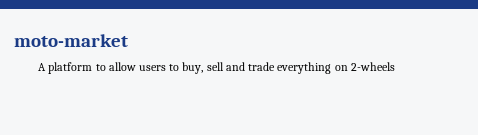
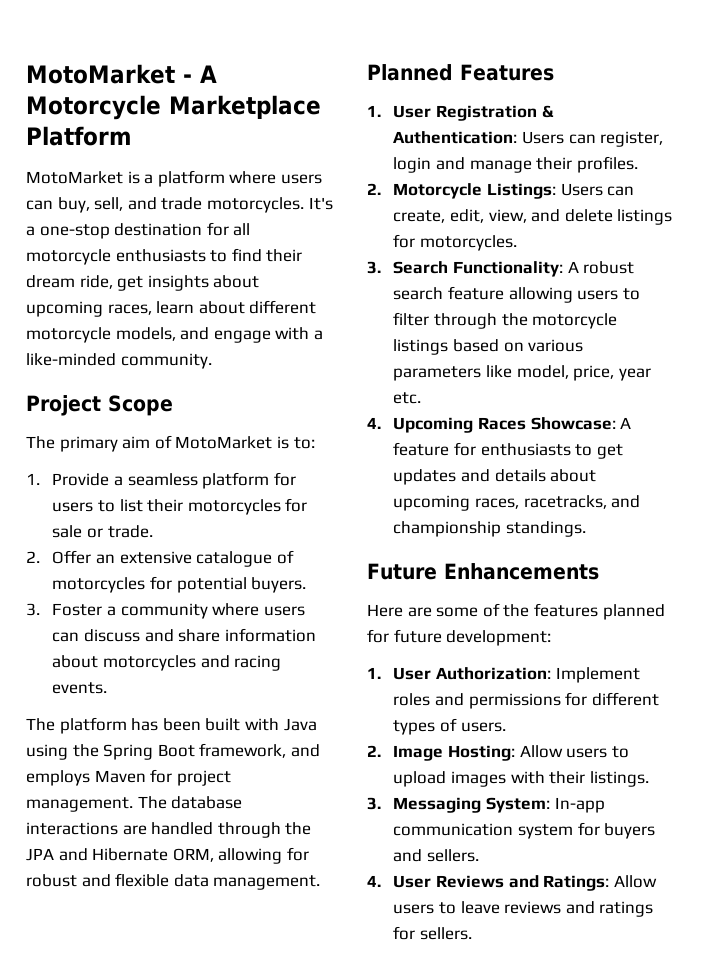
- moto-market
- A platform to allow users to buy, sell and trade everything on 2-wheels
+ MotoMarket - A Motorcycle Marketplace Platform
+ MotoMarket is a platform where users can buy, sell, and trade motorcycles. It's a one-stop destination for all motorcycle enthusiasts to find their dream ride, get insights about upcoming races, learn about different motorcycle models, and engage with a like-minded community.
+ Project Scope
+ The primary aim of MotoMarket is to:
+ 1. Provide a seamless platform for users to list their motorcycles for sale or trade.
+ 2. Offer an extensive catalogue of motorcycles for potential buyers.
+ 3. Foster a community where users can discuss and share information about motorcycles and racing events.
+ The platform has been built with Java using the Spring Boot framework, and employs Maven for project management. The database interactions are handled through the JPA and Hibernate ORM, allowing for robust and flexible data management.
+ Planned Features
+ 1. User Registration & Authentication: Users can register, login and manage their profiles.
+ 2. Motorcycle Listings: Users can create, edit, view, and delete listings for motorcycles.
+ 3. Search Functionality: A robust search feature allowing users to filter through the motorcycle listings based on various parameters like model, price, year etc.
+ 4. Upcoming Races Showcase: A feature for enthusiasts to get updates and details about upcoming races, racetracks, and championship standings.
+ Future Enhancements
+ Here are some of the features planned for future development:
+ 1. User Authorization: Implement roles and permissions for different types of users.
+ 2. Image Hosting: Allow users to upload images with their listings.
+ 3. Messaging System: In-app communication system for buyers and sellers.
+ 4. User Reviews and Ratings: Allow users to leave reviews and ratings for sellers.

